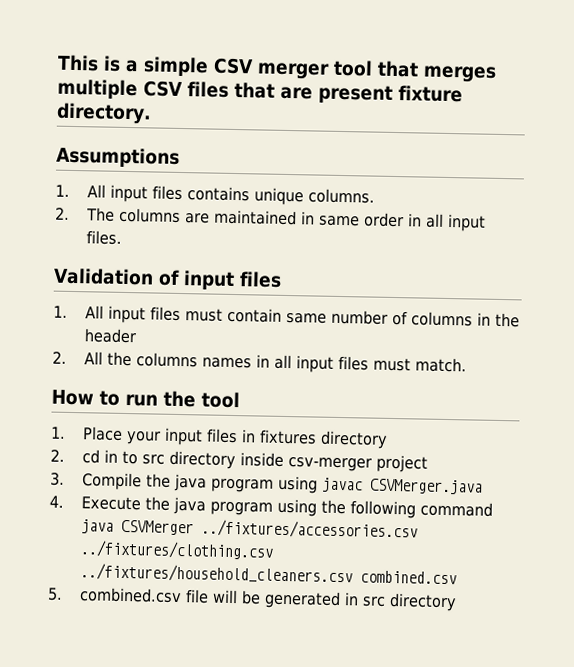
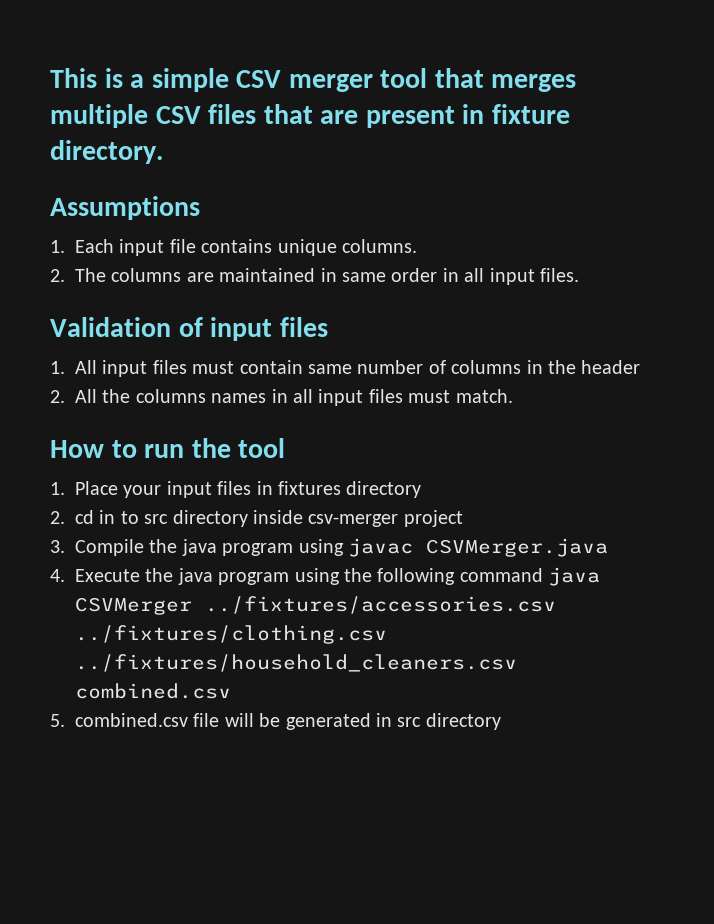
- This is a simple CSV merger tool that merges multiple CSV files that are present fixture directory.
+ This is a simple CSV merger tool that merges multiple CSV files that are present in fixture directory.
- 1. All input files contains unique columns.
+ 1. Each input file contains unique columns.

